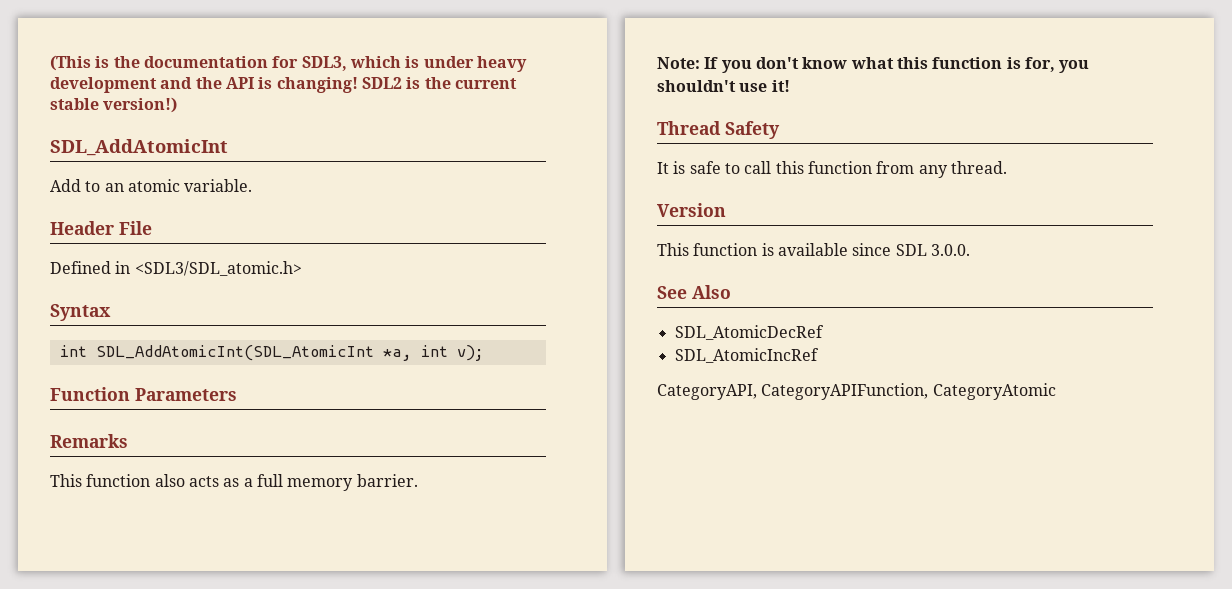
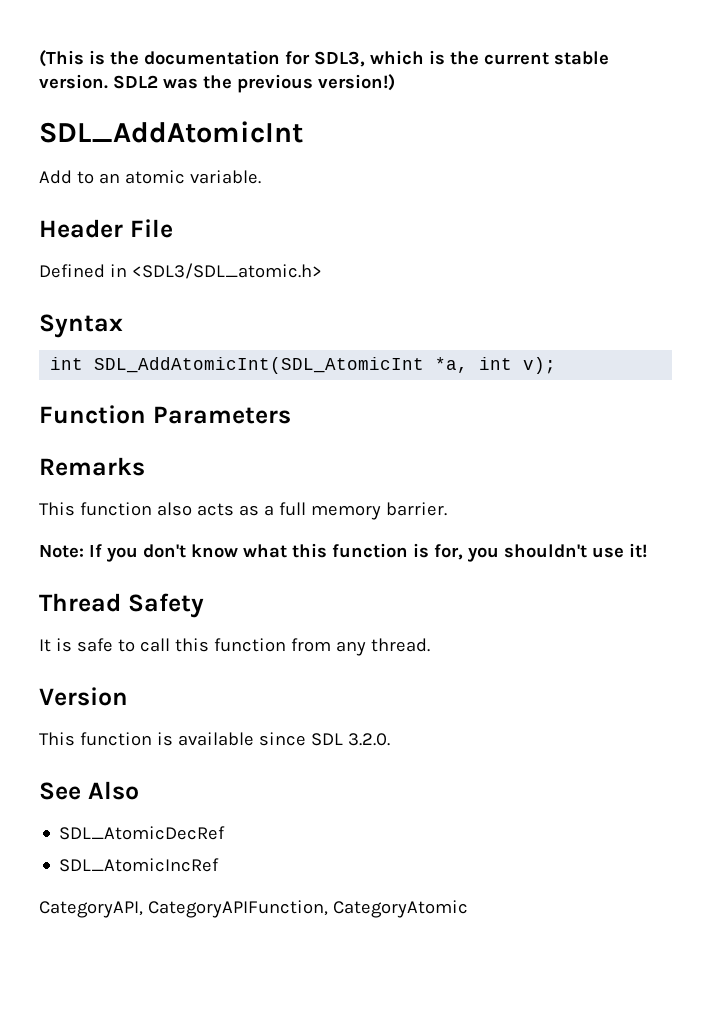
- (This is the documentation for SDL3, which is under heavy development and the API is changing! SDL2 is the current stable version!)
+ (This is the documentation for SDL3, which is the current stable version. SDL2 was the previous version!)
- This function is available since SDL 3.0.0.
+ This function is available since SDL 3.2.0.

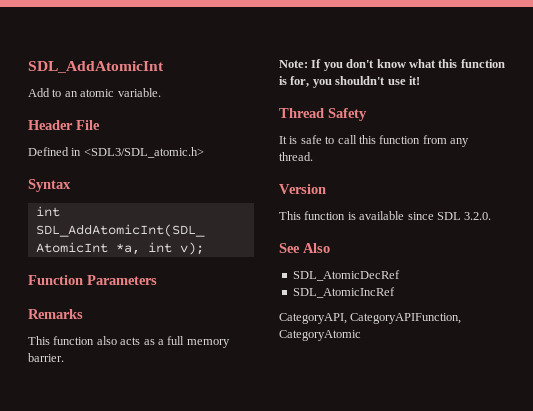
- (This is the documentation for SDL3, which is the current stable version. SDL2 was the previous version!)

